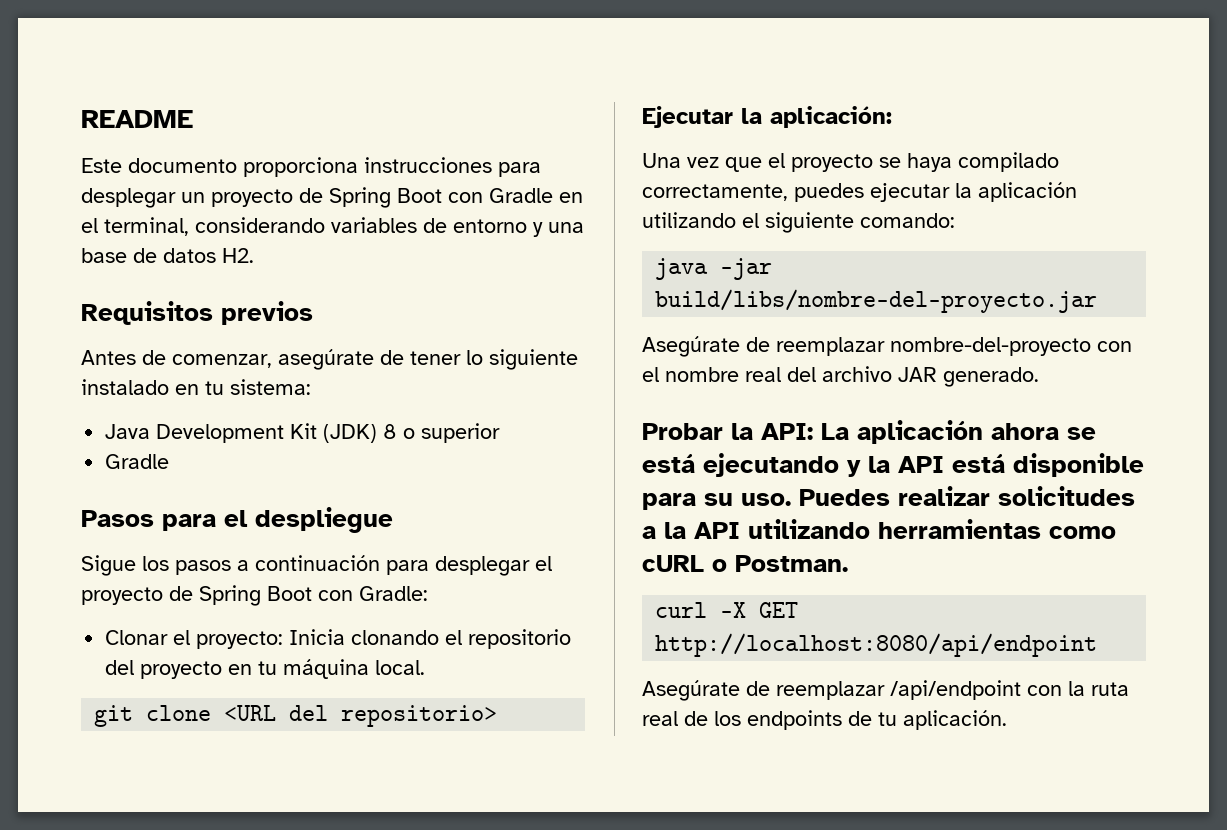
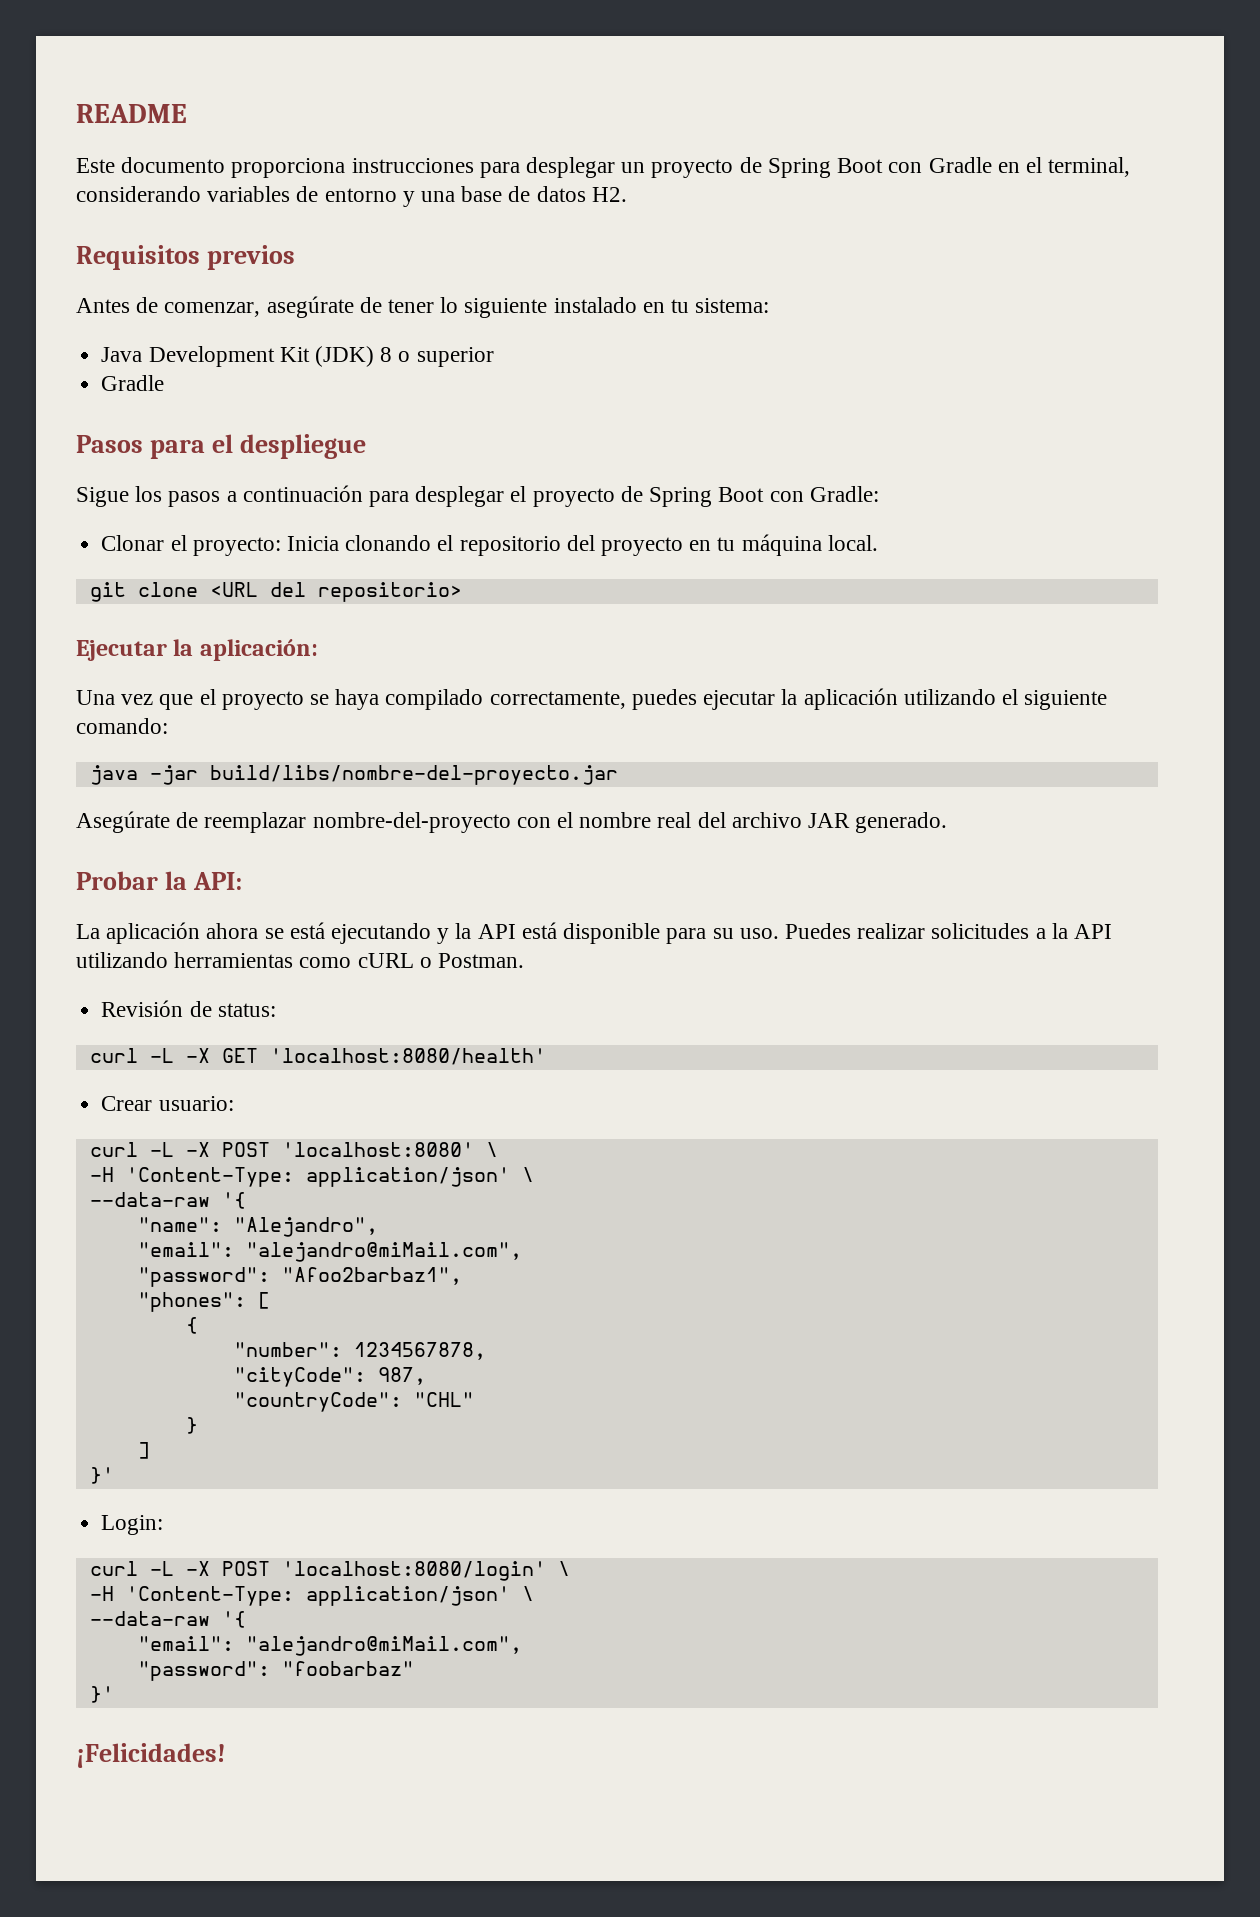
- Probar la API: La aplicación ahora se está ejecutando y la API está disponible para su uso.
+ Probar la API:
+ La aplicación ahora se está ejecutando y la API está disponible para su uso.
- curl -X GET http://localhost:8080/api/endpoint
- Asegúrate de reemplazar /api/endpoint con la ruta real de los endpoints de tu aplicación.
+ Revisión de status:
+ curl -L -X GET 'localhost:8080/health'
+ Crear usuario:
+ curl -L -X POST 'localhost:8080' \
+ -H 'Content-Type: application/json' \
+ --data-raw '{
+ "name": "Alejandro",
+ "email": "alejandro@miMail.com",
+ "password": "Afoo2barbaz1",
+ "phones": [
+ {
+ "number": 1234567878,
+ "cityCode": 987,
+ "countryCode": "CHL"
+ }
+ ]
+ }'
+ Login:
+ curl -L -X POST 'localhost:8080/login' \
+ -H 'Content-Type: application/json' \
+ --data-raw '{
+ "email": "alejandro@miMail.com",
+ "password": "foobarbaz"
+ }'
+ ¡Felicidades!

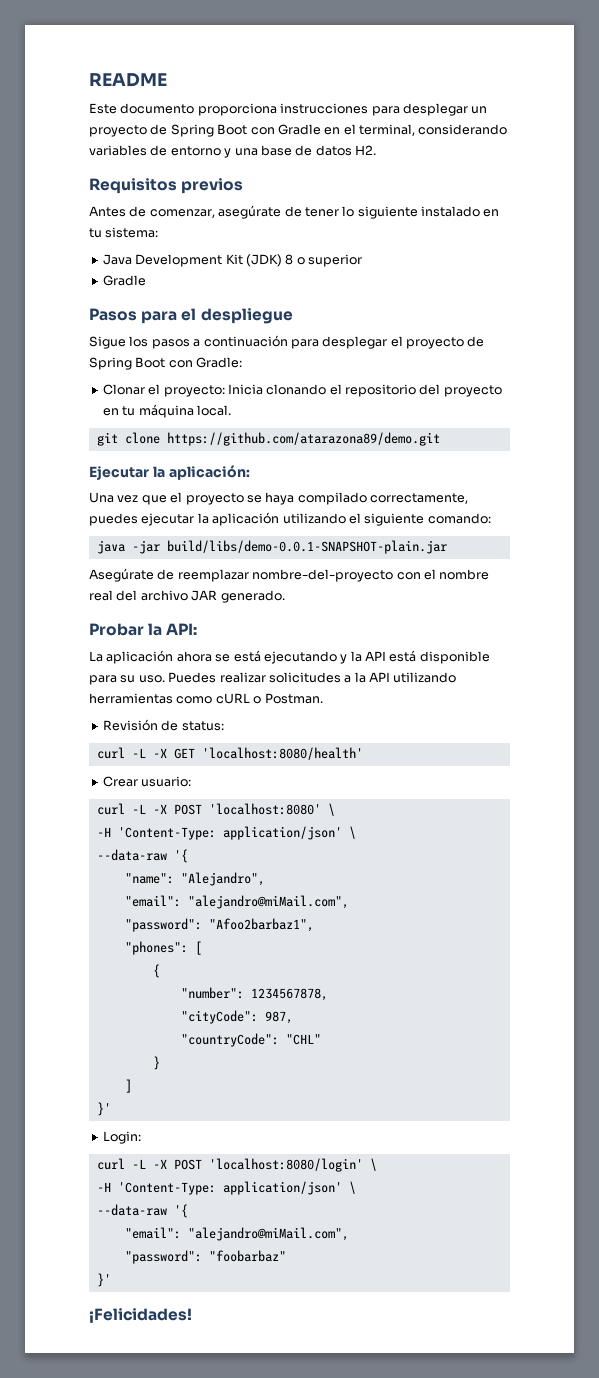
- git clone <URL del repositorio>
+ git clone https://github.com/atarazona89/demo.git
- java -jar build/libs/nombre-del-proyecto.jar
+ java -jar build/libs/demo-0.0.1-SNAPSHOT-plain.jar

